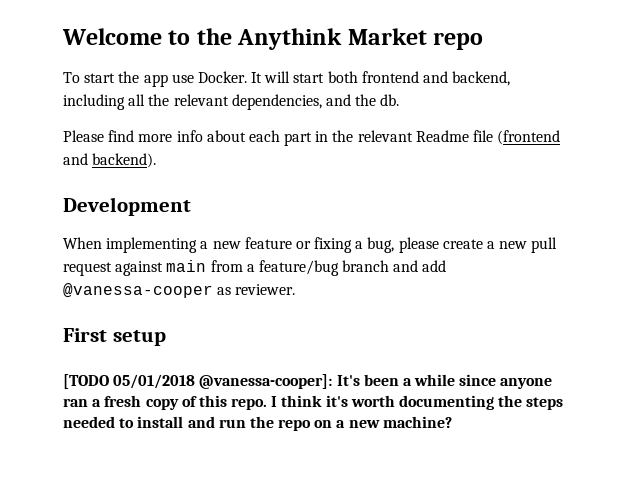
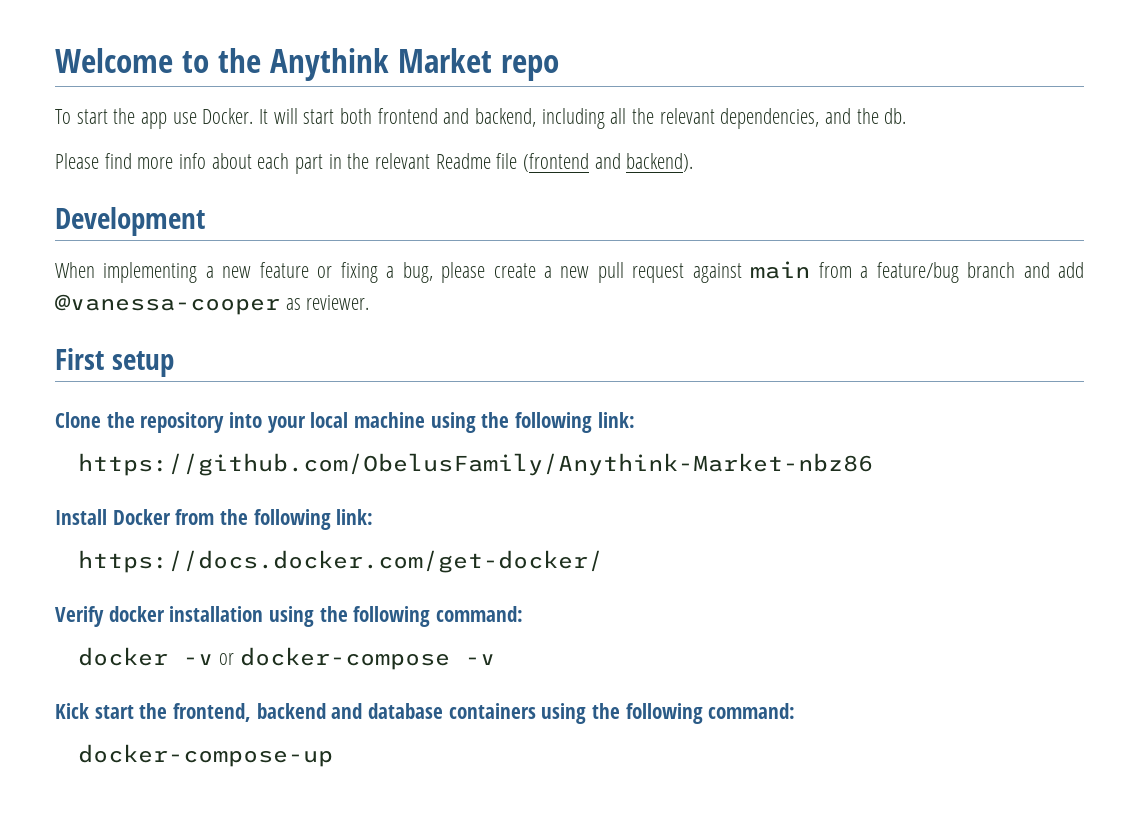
- [TODO 05/01/2018 @vanessa-cooper]: It's been a while since anyone ran a fresh copy of this repo. I think it's worth documenting the steps needed to install and run the repo on a new machine?
+ Clone the repository into your local machine using the following link:
+ https://github.com/ObelusFamily/Anythink-Market-nbz86
+ Install Docker from the following link:
+ https://docs.docker.com/get-docker/
+ Verify docker installation using the following command:
+ docker -v or docker-compose -v
+ Kick start the frontend, backend and database containers using the following command:
+ docker-compose-up

